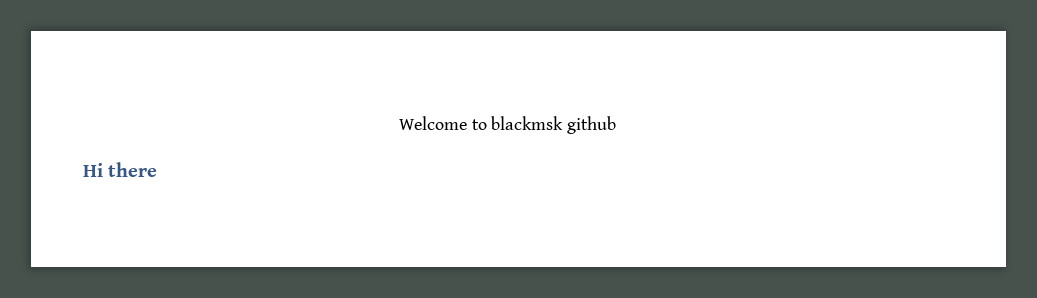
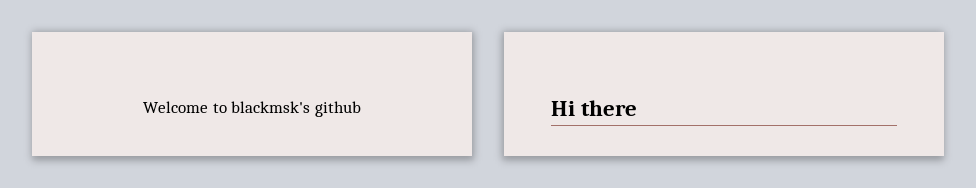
- Welcome to blackmsk github
+ Welcome to blackmsk's github

